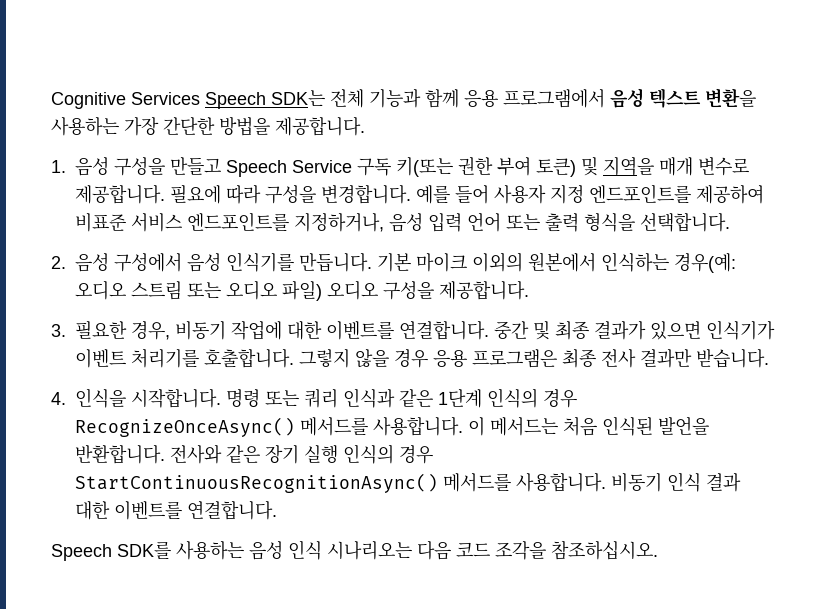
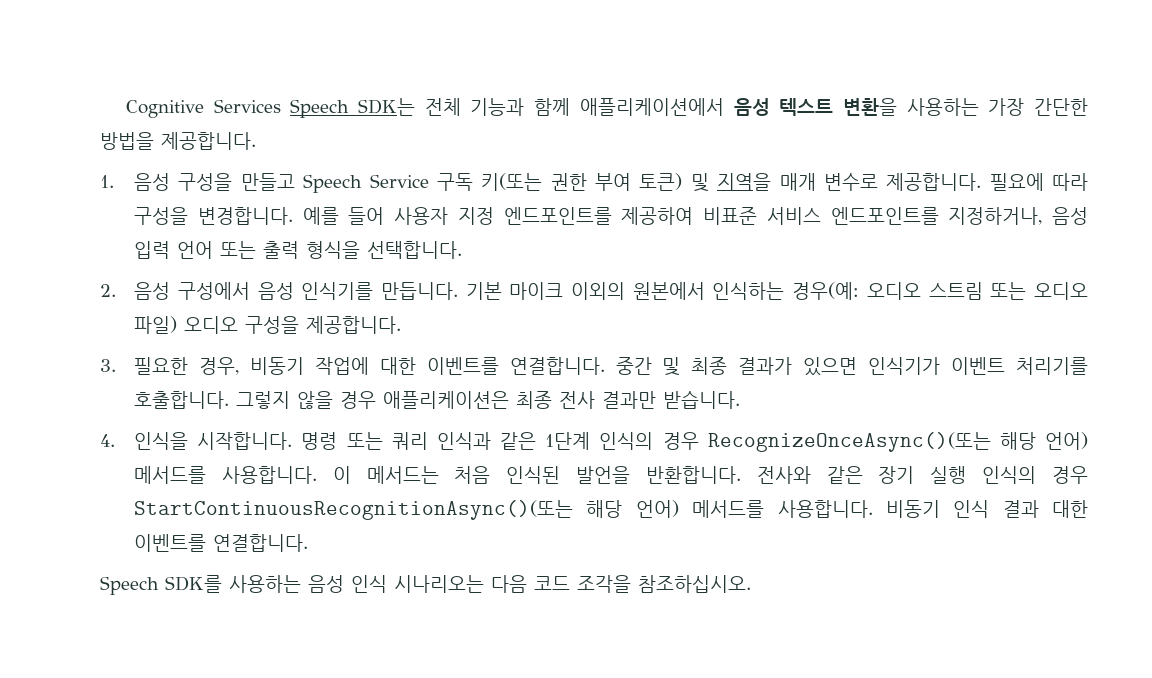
- Cognitive Services Speech SDK는 전체 기능과 함께 응용 프로그램에서 음성 텍스트 변환을 사용하는 가장 간단한 방법을 제공합니다.
+ Cognitive Services Speech SDK는 전체 기능과 함께 애플리케이션에서 음성 텍스트 변환을 사용하는 가장 간단한 방법을 제공합니다.
- 그렇지 않을 경우 응용 프로그램은 최종 전사 결과만 받습니다.
+ 그렇지 않을 경우 애플리케이션은 최종 전사 결과만 받습니다.
- 명령 또는 쿼리 인식과 같은 1단계 인식의 경우 RecognizeOnceAsync() 메서드를 사용합니다.
+ 명령 또는 쿼리 인식과 같은 1단계 인식의 경우 RecognizeOnceAsync()(또는 해당 언어) 메서드를 사용합니다.
- 전사와 같은 장기 실행 인식의 경우 StartContinuousRecognitionAsync() 메서드를 사용합니다.
+ 전사와 같은 장기 실행 인식의 경우 StartContinuousRecognitionAsync()(또는 해당 언어) 메서드를 사용합니다.

